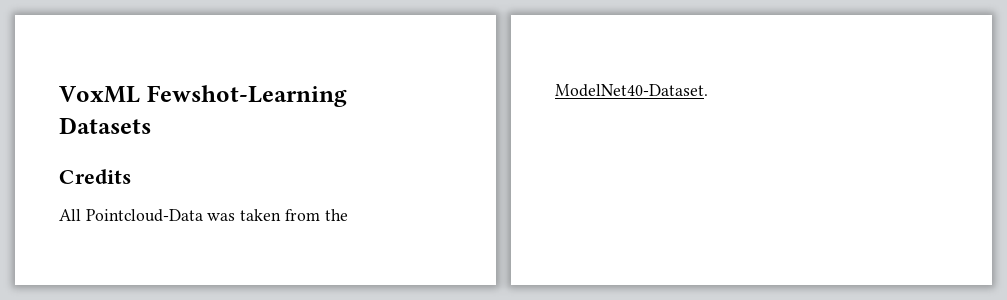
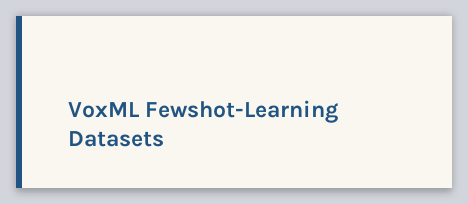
- Credits
- All Pointcloud-Data was taken from the ModelNet40-Dataset.

